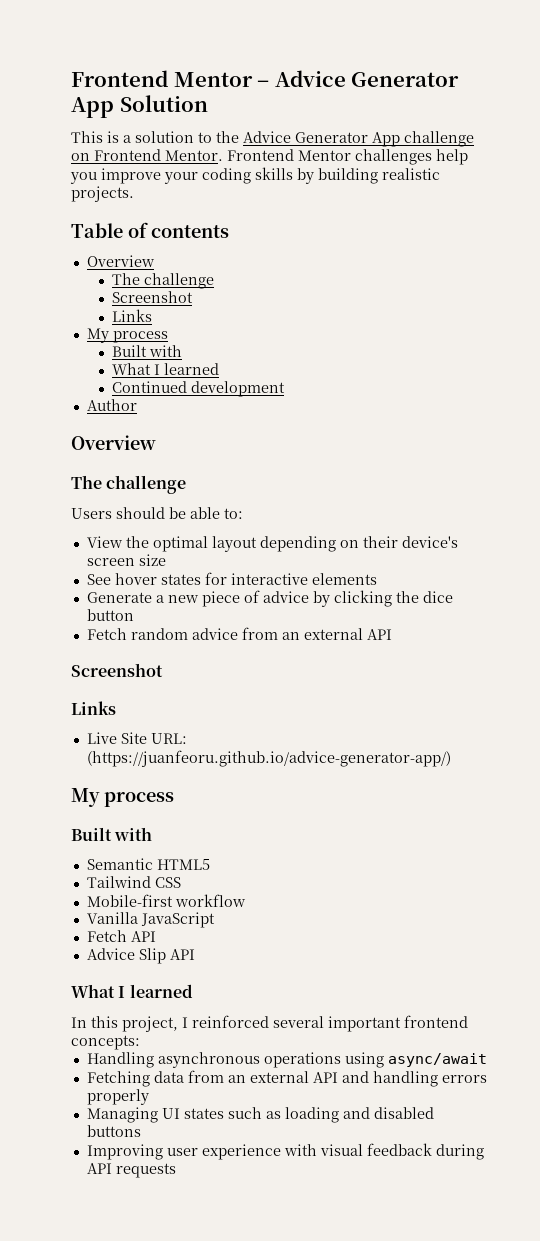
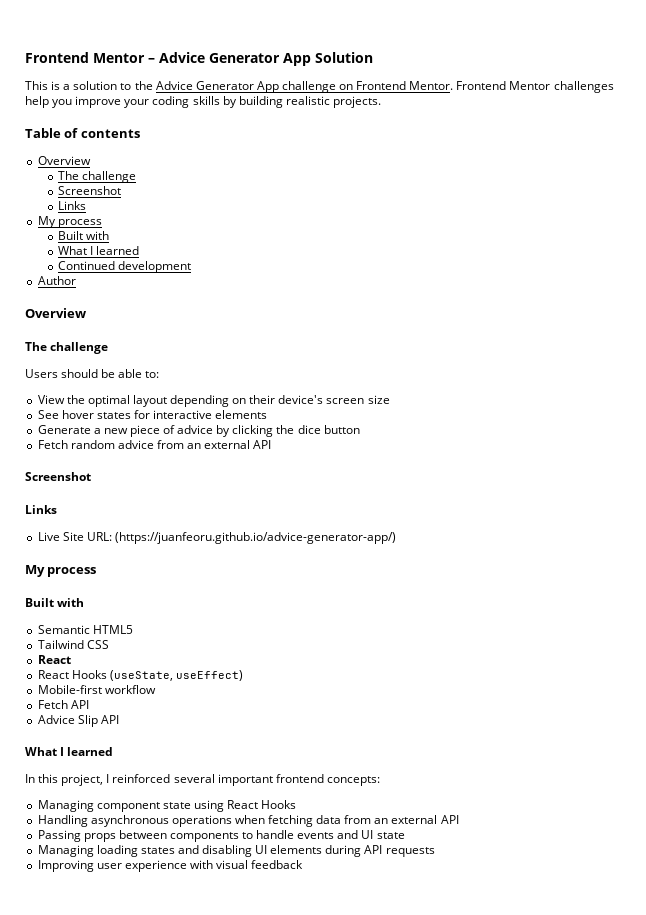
  Tailwind CSS
+ React
+ React Hooks (useState, useEffect)
- Vanilla JavaScript
+ Managing component state using React Hooks
- Handling asynchronous operations using async/await
- Fetching data from an external API and handling errors properly
- Managing UI states such as loading and disabled buttons
+ Handling asynchronous operations when fetching data from an external API
+ Passing props between components to handle events and UI state
+ Managing loading states and disabling UI elements during API requests
- Improving user experience with visual feedback during API requests
+ Improving user experience with visual feedback

